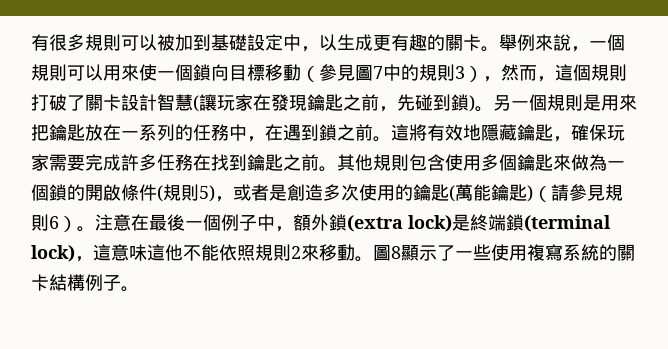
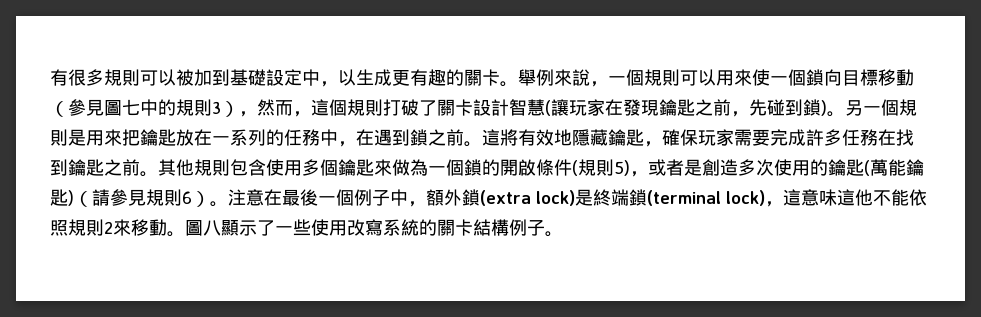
- 舉例來說，一個規則可以用來使一個鎖向目標移動（參見圖7中的規則3），然而，這個規則打破了關卡設計智慧(讓玩家在發現鑰匙之前，先碰到鎖)。
+ 舉例來說，一個規則可以用來使一個鎖向目標移動（參見圖七中的規則3），然而，這個規則打破了關卡設計智慧(讓玩家在發現鑰匙之前，先碰到鎖)。
- 圖8顯示了一些使用複寫系統的關卡結構例子。
+ 圖八顯示了一些使用改寫系統的關卡結構例子。

